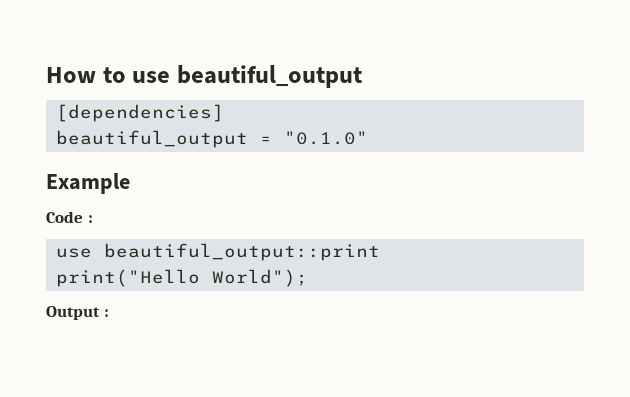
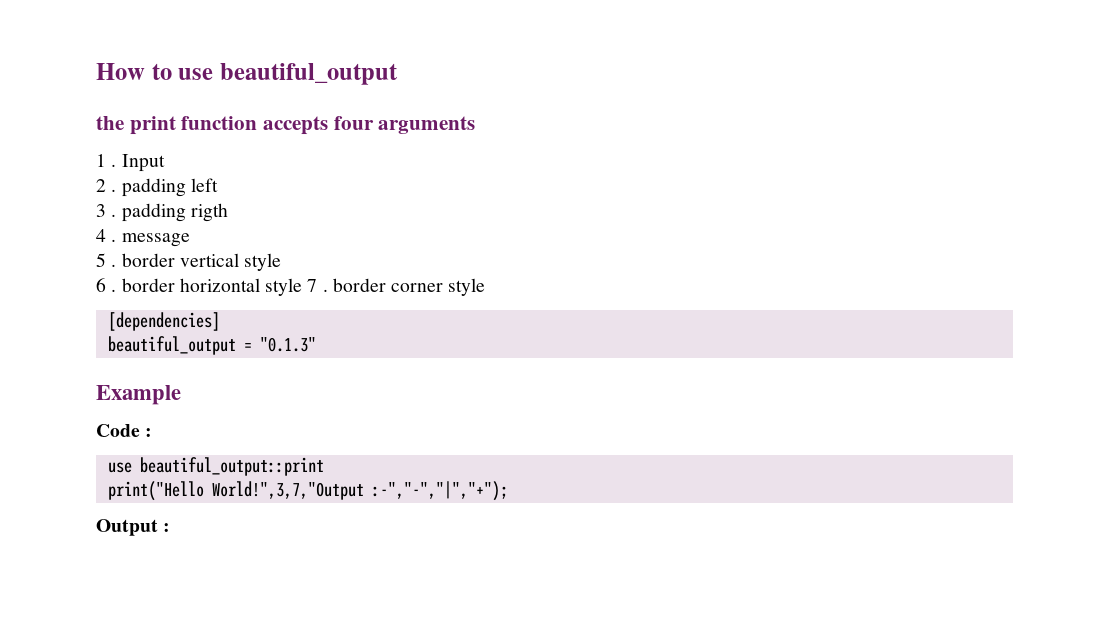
+ the print function accepts four arguments
+ 1 . Input
+ 2 . padding left
+ 3 . padding rigth
+ 4 . message
+ 5 . border vertical style
+ 6 . border horizontal style 7 . border corner style
- beautiful_output = "0.1.0"
+ beautiful_output = "0.1.3"
- print("Hello World");
+ print("Hello World!",3,7,"Output :-","-","|","+");

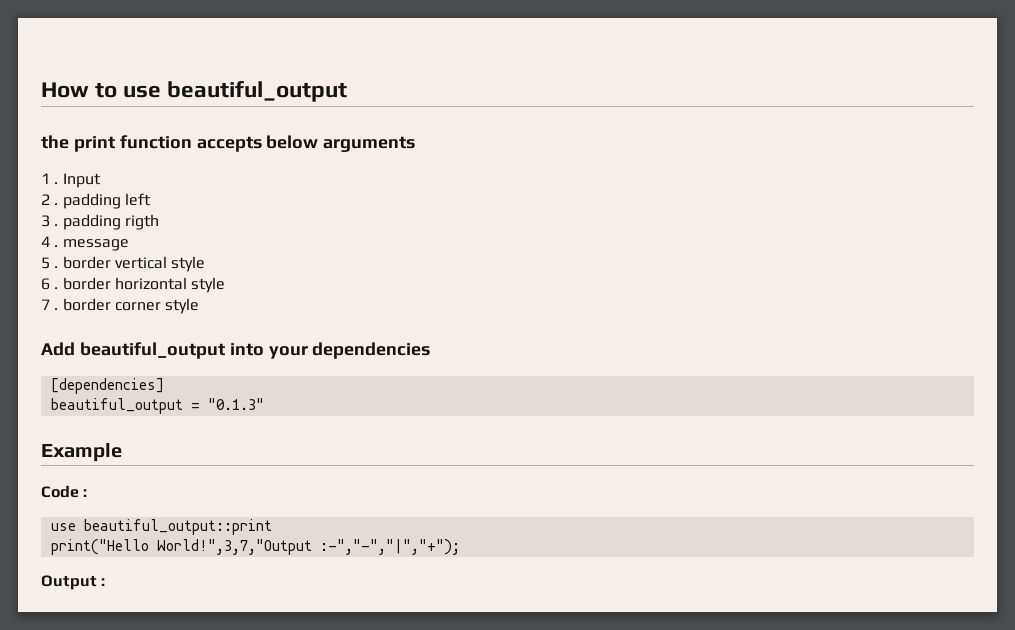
- the print function accepts four arguments
+ the print function accepts below arguments
- 6 . border horizontal style 7 . border corner style
+ 6 . border horizontal style
+ 7 . border corner style
+ Add beautiful_output into your dependencies

